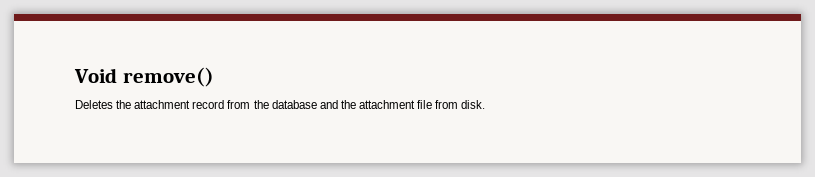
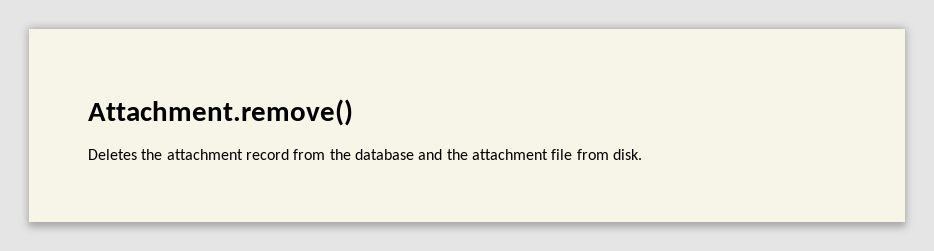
- Void remove()
+ Attachment.remove()

